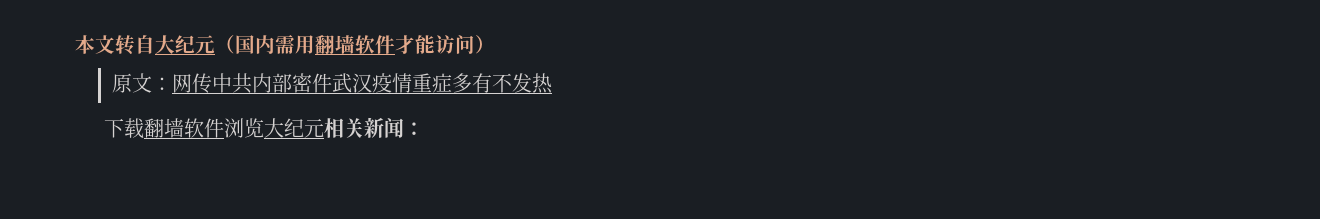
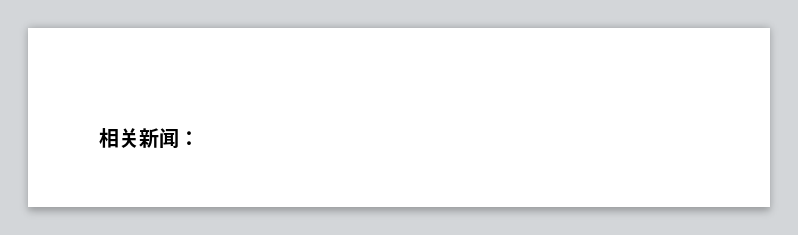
- 本文转自大纪元（国内需用翻墙软件才能访问）
- 原文：网传中共内部密件武汉疫情重症多有不发热
- 下载翻墙软件浏览大纪元相关新闻：
+ 相关新闻：

